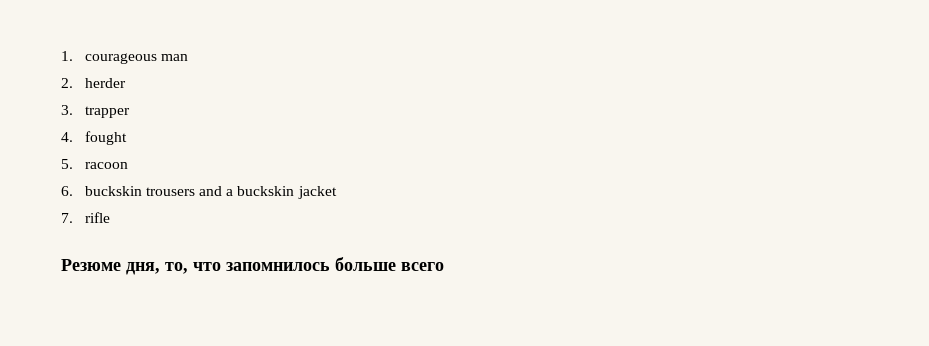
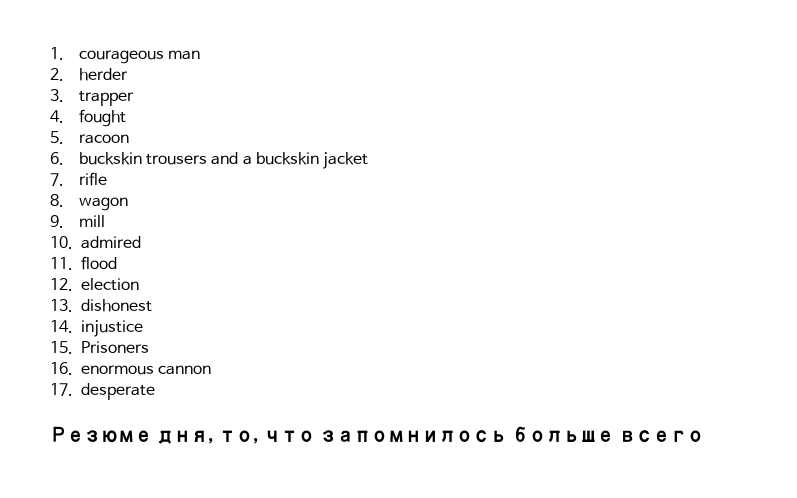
+ 8. wagon
+ 9. mill
+ 10. admired
+ 11. flood
+ 12. election
+ 13. dishonest
+ 14. injustice
+ 15. Prisoners
+ 16. enormous cannon
+ 17. desperate

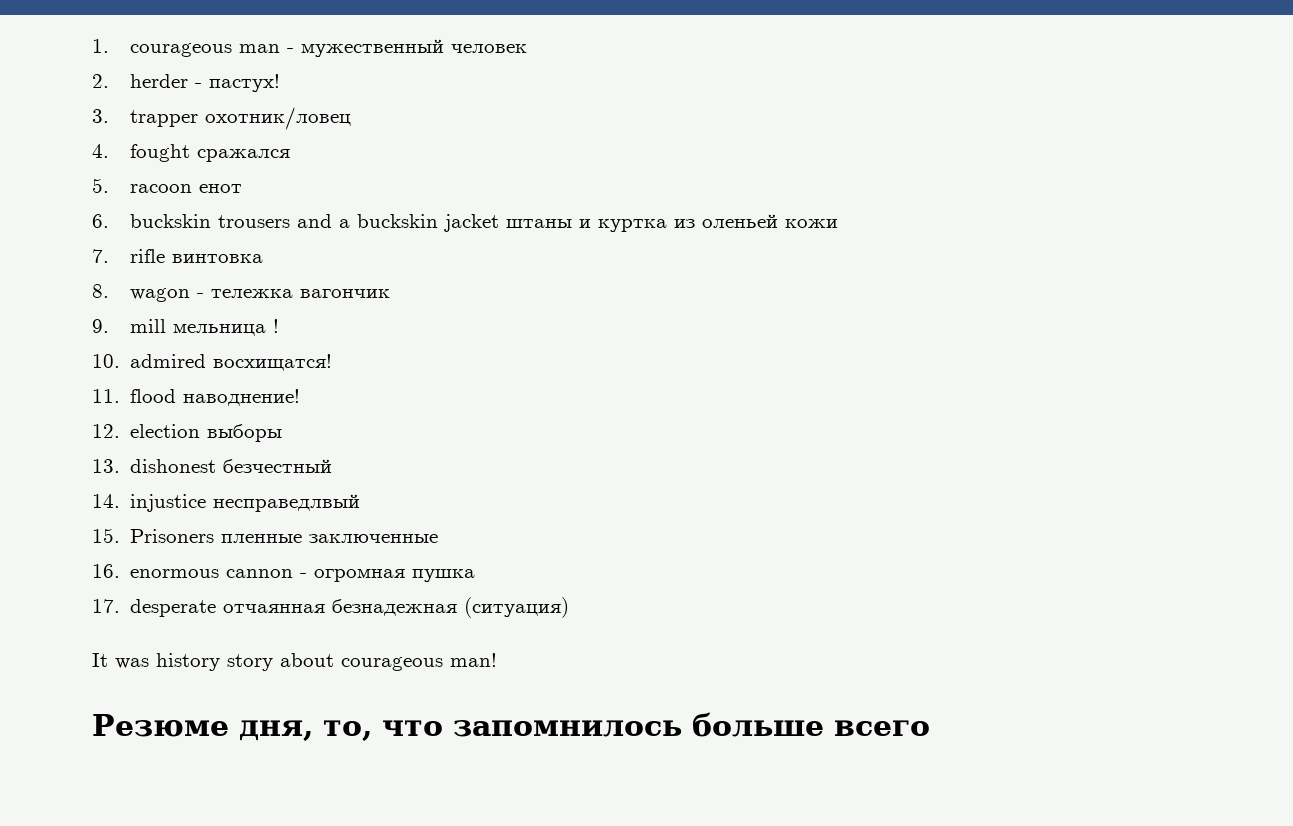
- 1. courageous man
+ 1. courageous man - мужественный человек
- 2. herder
+ 2. herder - пастух!
- 3. trapper
+ 3. trapper охотник/ловец
- 4. fought
+ 4. fought сражался
- 5. racoon
+ 5. racoon енот
- 6. buckskin trousers and a buckskin jacket
+ 6. buckskin trousers and a buckskin jacket штаны и куртка из оленьей кожи
- 7. rifle
+ 7. rifle винтовка
- 8. wagon
+ 8. wagon - тележка вагончик
- 9. mill
+ 9. mill мельница !
- 10. admired
+ 10. admired восхищатся!
- 11. flood
+ 11. flood наводнение!
- 12. election
+ 12. election выборы
- 13. dishonest
+ 13. dishonest безчестный
- 14. injustice
+ 14. injustice несправедлвый
- 15. Prisoners
+ 15. Prisoners пленные заключенные
- 16. enormous cannon
+ 16. enormous cannon - огромная пушка
- 17. desperate
+ 17. desperate отчаянная безнадежная (ситуация)
+ It was history story about courageous man!

